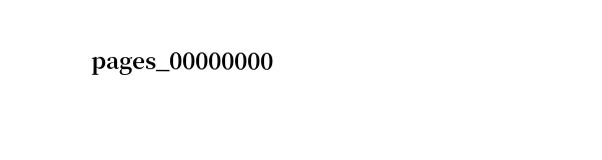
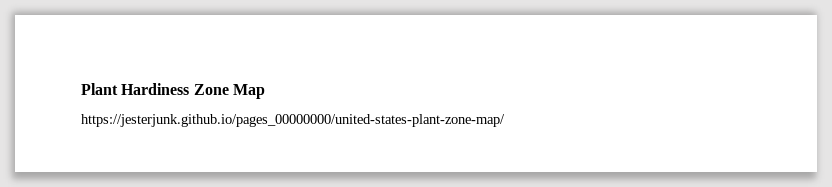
- pages_00000000
+ Plant Hardiness Zone Map
+ https://jesterjunk.github.io/pages_00000000/united-states-plant-zone-map/

